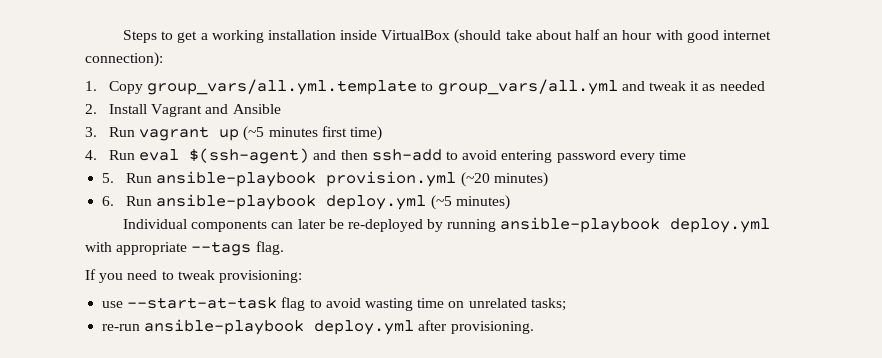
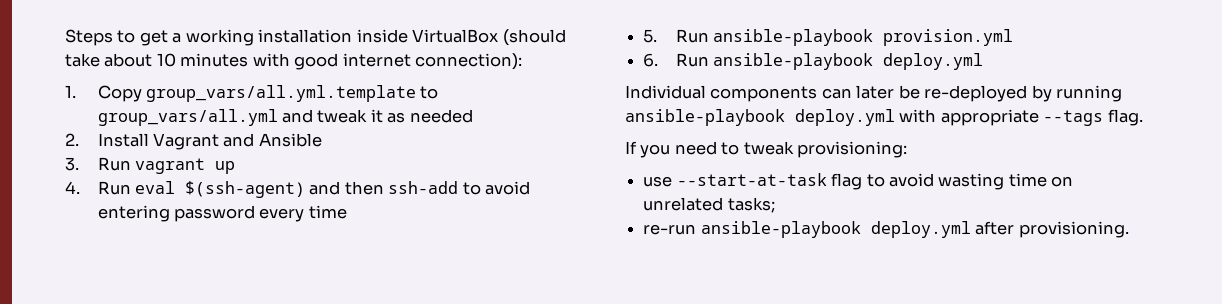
- Steps to get a working installation inside VirtualBox (should take about half an hour with good internet connection):
+ Steps to get a working installation inside VirtualBox (should take about 10 minutes with good internet connection):
- 3. Run vagrant up (~5 minutes first time)
+ 3. Run vagrant up
- 5. Run ansible-playbook provision.yml (~20 minutes)
+ 5. Run ansible-playbook provision.yml
- 6. Run ansible-playbook deploy.yml (~5 minutes)
+ 6. Run ansible-playbook deploy.yml

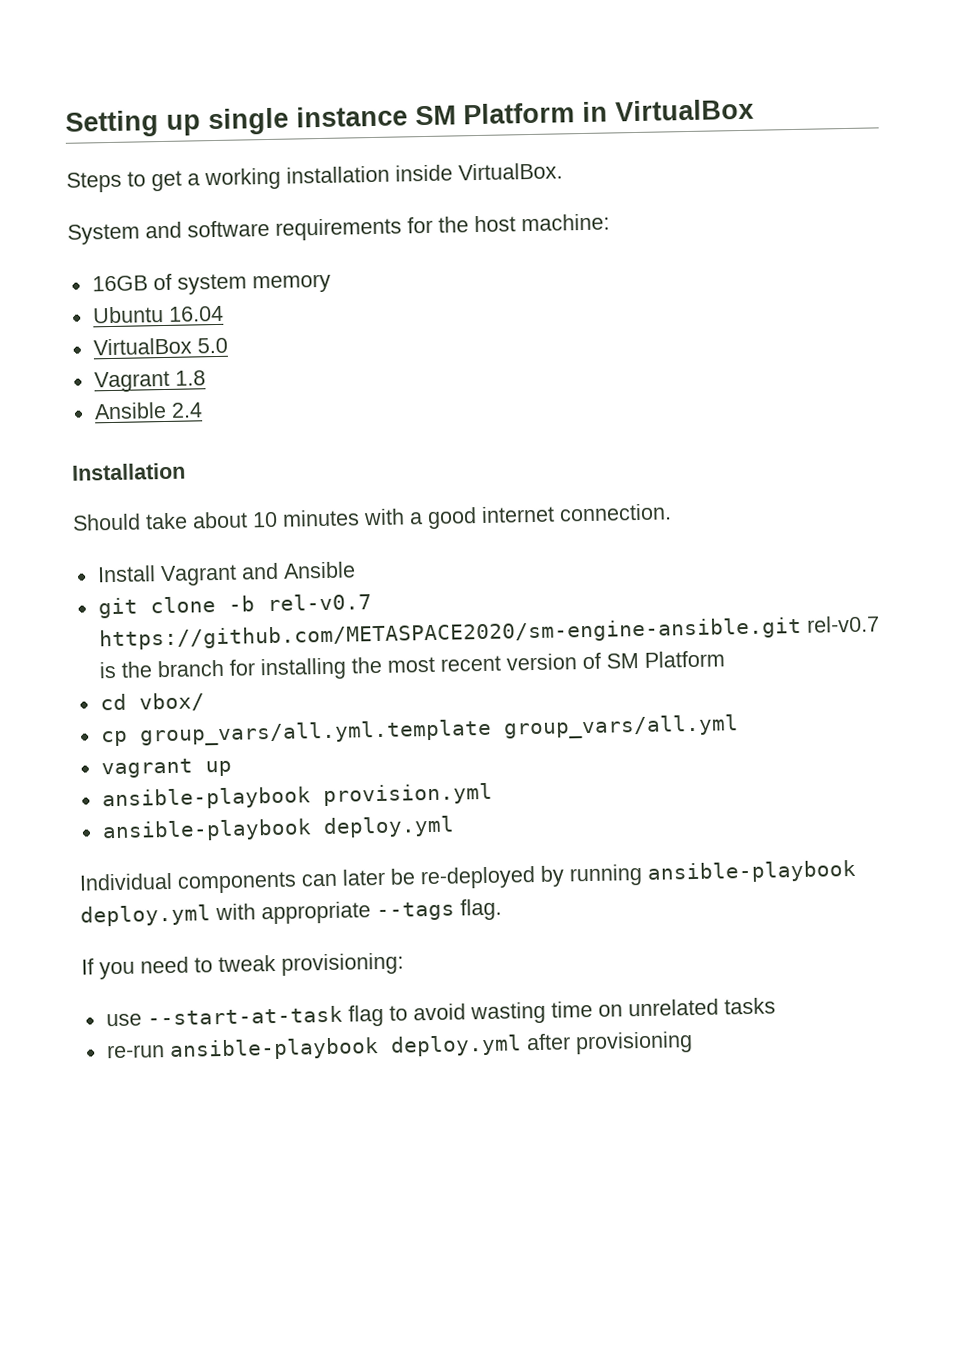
+ Setting up single instance SM Platform in VirtualBox
- Steps to get a working installation inside VirtualBox (should take about 10 minutes with good internet connection):
- 1. Copy group_vars/all.yml.template to group_vars/all.yml and tweak it as needed
- 2. Install Vagrant and Ansible
- 3. Run vagrant up
- 4. Run eval $(ssh-agent) and then ssh-add to avoid entering password every time
- 5. Run ansible-playbook provision.yml
- 6. Run ansible-playbook deploy.yml
+ Steps to get a working installation inside VirtualBox.
+ System and software requirements for the host machine:
+ 16GB of system memory
+ Ubuntu 16.04
+ VirtualBox 5.0
+ Vagrant 1.8
+ Ansible 2.4
+ Installation
+ Should take about 10 minutes with a good internet connection.
+ Install Vagrant and Ansible
+ git clone -b rel-v0.7 https://github.com/METASPACE2020/sm-engine-ansible.git rel-v0.7 is the branch for installing the most recent version of SM Platform
+ cd vbox/
+ cp group_vars/all.yml.template group_vars/all.yml
+ vagrant up
+ ansible-playbook provision.yml
+ ansible-playbook deploy.yml
- use --start-at-task flag to avoid wasting time on unrelated tasks;
+ use --start-at-task flag to avoid wasting time on unrelated tasks
- re-run ansible-playbook deploy.yml after provisioning.
+ re-run ansible-playbook deploy.yml after provisioning

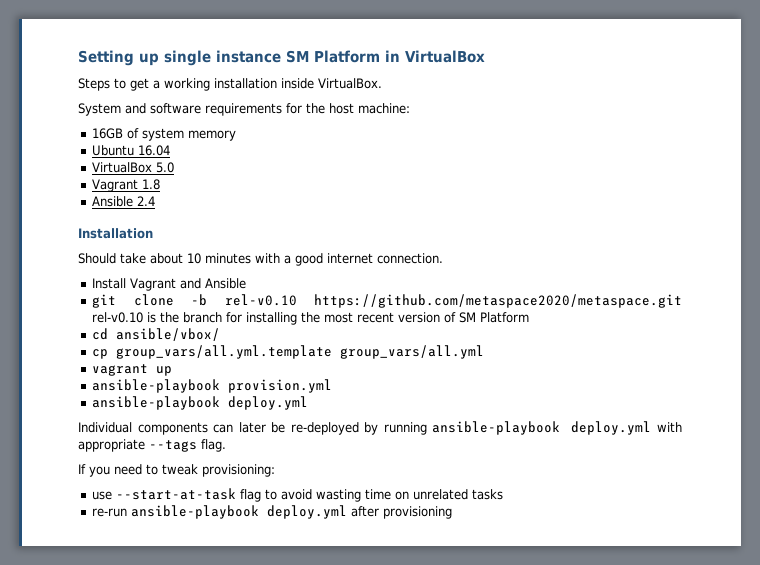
- git clone -b rel-v0.7 https://github.com/METASPACE2020/sm-engine-ansible.git rel-v0.7 is the branch for installing the most recent version of SM Platform
+ git clone -b rel-v0.10 https://github.com/metaspace2020/metaspace.git rel-v0.10 is the branch for installing the most recent version of SM Platform
- cd vbox/
+ cd ansible/vbox/

